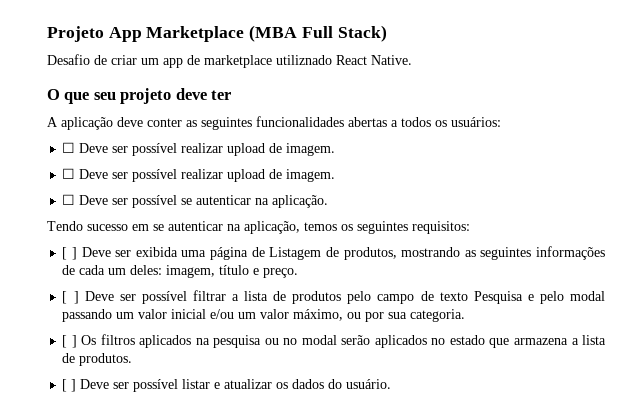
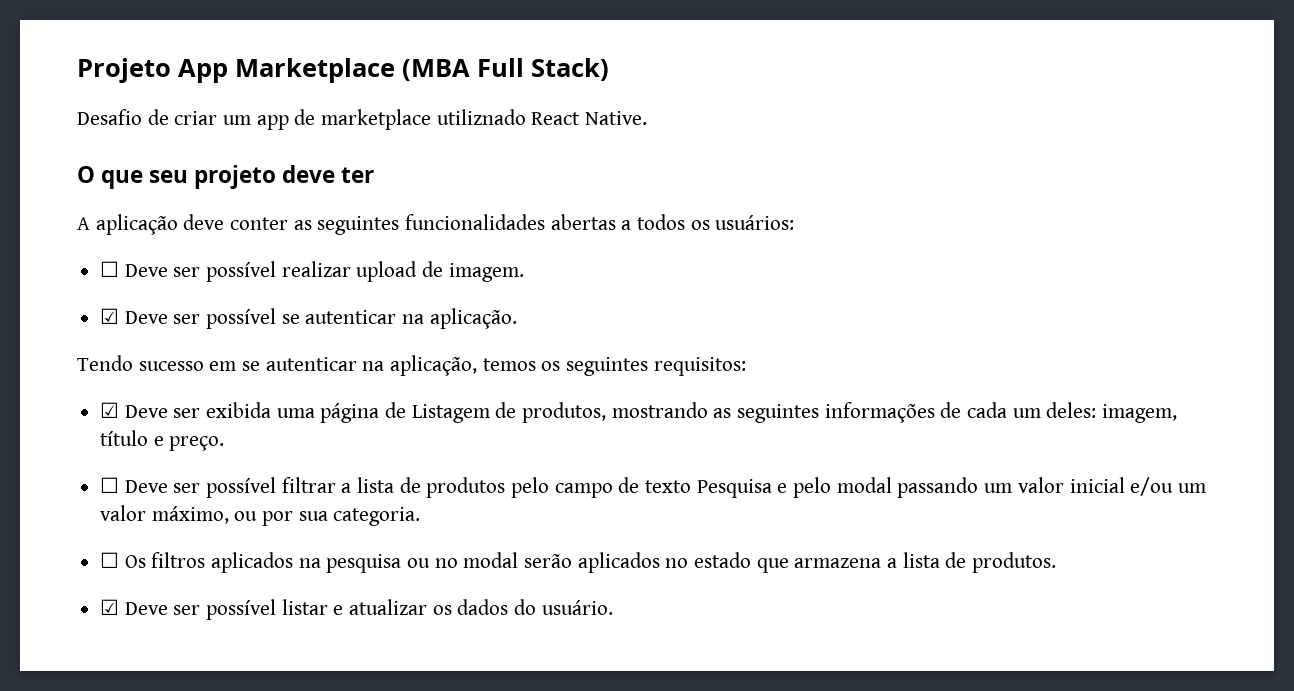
  A aplicação deve conter as seguintes funcionalidades abertas a todos os usuários:
  ☐ Deve ser possível realizar upload de imagem.
- ☐ Deve ser possível realizar upload de imagem.
- ☐ Deve ser possível se autenticar na aplicação.
+ ☑ Deve ser possível se autenticar na aplicação.
- [ ] Deve ser exibida uma página de Listagem de produtos, mostrando as seguintes informações de cada um deles: imagem, título e preço.
+ ☑ Deve ser exibida uma página de Listagem de produtos, mostrando as seguintes informações de cada um deles: imagem, título e preço.
- [ ] Deve ser possível filtrar a lista de produtos pelo campo de texto Pesquisa e pelo modal passando um valor inicial e/ou um valor máximo, ou por sua categoria.
+ ☐ Deve ser possível filtrar a lista de produtos pelo campo de texto Pesquisa e pelo modal passando um valor inicial e/ou um valor máximo, ou por sua categoria.
- [ ] Os filtros aplicados na pesquisa ou no modal serão aplicados no estado que armazena a lista de produtos.
+ ☐ Os filtros aplicados na pesquisa ou no modal serão aplicados no estado que armazena a lista de produtos.
- [ ] Deve ser possível listar e atualizar os dados do usuário.
+ ☑ Deve ser possível listar e atualizar os dados do usuário.

